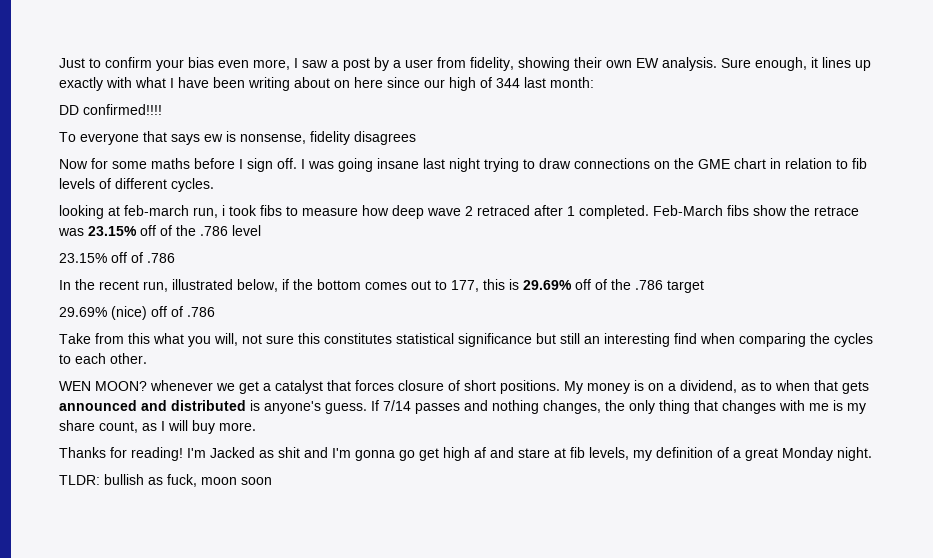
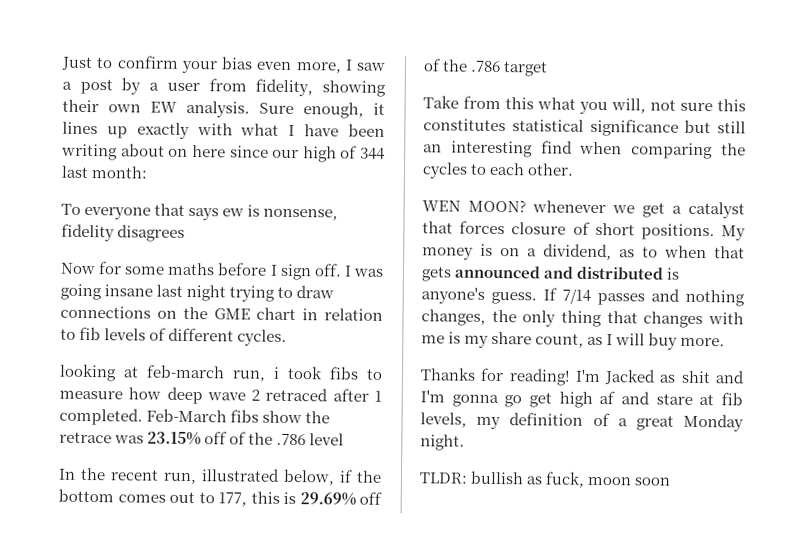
- DD confirmed!!!!
- 23.15% off of .786
- 29.69% (nice) off of .786

